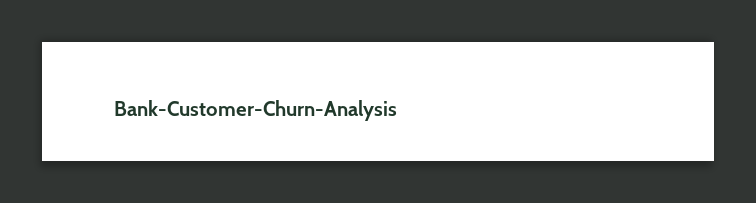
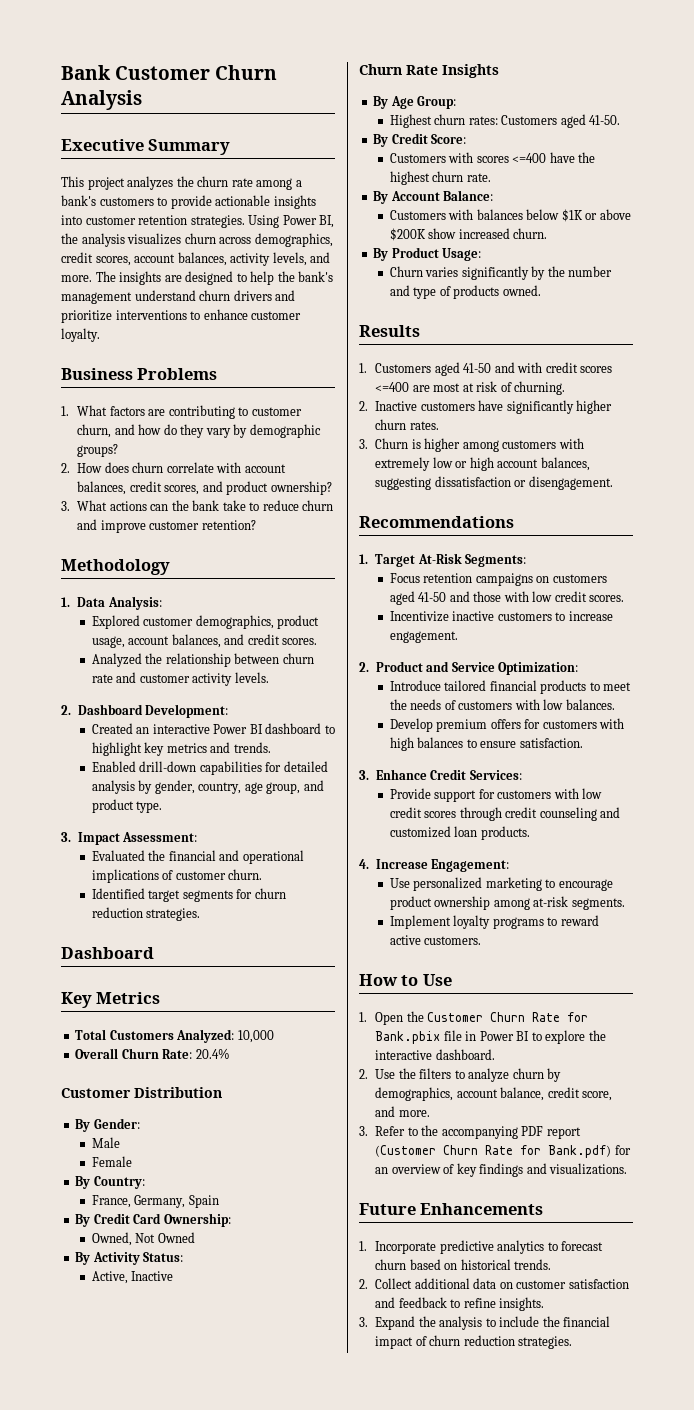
- Bank-Customer-Churn-Analysis
+ Bank Customer Churn Analysis
+ Executive Summary
+ This project analyzes the churn rate among a bank's customers to provide actionable insights into customer retention strategies. Using Power BI, the analysis visualizes churn across demographics, credit scores, account balances, activity levels, and more. The insights are designed to help the bank's management understand churn drivers and prioritize interventions to enhance customer loyalty.
+ Business Problems
+ 1. What factors are contributing to customer churn, and how do they vary by demographic groups?
+ 2. How does churn correlate with account balances, credit scores, and product ownership?
+ 3. What actions can the bank take to reduce churn and improve customer retention?
+ Methodology
+ 1. Data Analysis:
+ Explored customer demographics, product usage, account balances, and credit scores.
+ Analyzed the relationship between churn rate and customer activity levels.
+ 2. Dashboard Development:
+ Created an interactive Power BI dashboard to highlight key metrics and trends.
+ Enabled drill-down capabilities for detailed analysis by gender, country, age group, and product type.
+ 3. Impact Assessment:
+ Evaluated the financial and operational implications of customer churn.
+ Identified target segments for churn reduction strategies.
+ Dashboard
+ Key Metrics
+ Total Customers Analyzed: 10,000
+ Overall Churn Rate: 20.4%
+ Customer Distribution
+ By Gender:
+ Male
+ Female
+ By Country:
+ France, Germany, Spain
+ By Credit Card Ownership:
+ Owned, Not Owned
+ By Activity Status:
+ Active, Inactive
+ Churn Rate Insights
+ By Age Group:
+ Highest churn rates: Customers aged 41-50.
+ By Credit Score:
+ Customers with scores <=400 have the highest churn rate.
+ By Account Balance:
+ Customers with balances below $1K or above $200K show increased churn.
+ By Product Usage:
+ Churn varies significantly by the number and type of products owned.
+ Results
+ 1. Customers aged 41-50 and with credit scores <=400 are most at risk of churning.
+ 2. Inactive customers have significantly higher churn rates.
+ 3. Churn is higher among customers with extremely low or high account balances, suggesting dissatisfaction or disengagement.
+ Recommendations
+ 1. Target At-Risk Segments:
+ Focus retention campaigns on customers aged 41-50 and those with low credit scores.
+ Incentivize inactive customers to increase engagement.
+ 2. Product and Service Optimization:
+ Introduce tailored financial products to meet the needs of customers with low balances.
+ Develop premium offers for customers with high balances to ensure satisfaction.
+ 3. Enhance Credit Services:
+ Provide support for customers with low credit scores through credit counseling and customized loan products.
+ 4. Increase Engagement:
+ Use personalized marketing to encourage product ownership among at-risk segments.
+ Implement loyalty programs to reward active customers.
+ How to Use
+ 1. Open the Customer Churn Rate for Bank.pbix file in Power BI to explore the interactive dashboard.
+ 2. Use the filters to analyze churn by demographics, account balance, credit score, and more.
+ 3. Refer to the accompanying PDF report (Customer Churn Rate for Bank.pdf) for an overview of key findings and visualizations.
+ Future Enhancements
+ 1. Incorporate predictive analytics to forecast churn based on historical trends.
+ 2. Collect additional data on customer satisfaction and feedback to refine insights.
+ 3. Expand the analysis to include the financial impact of churn reduction strategies.

